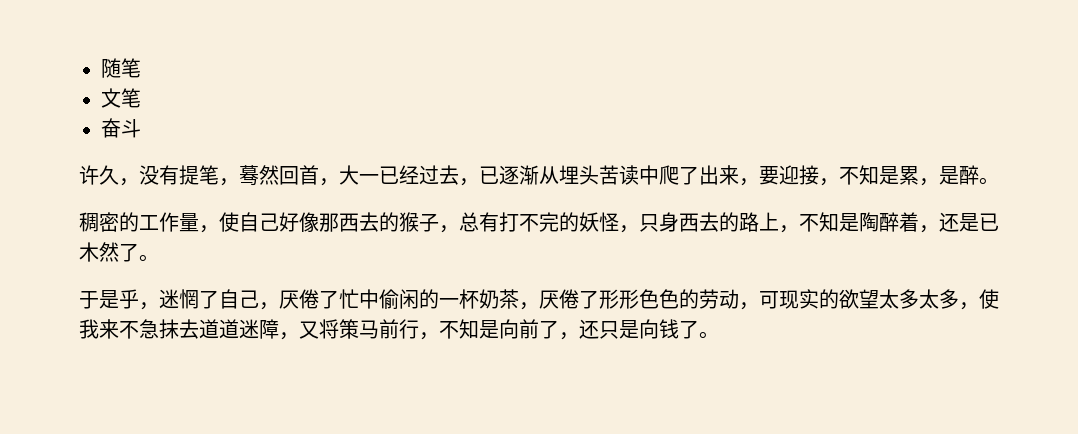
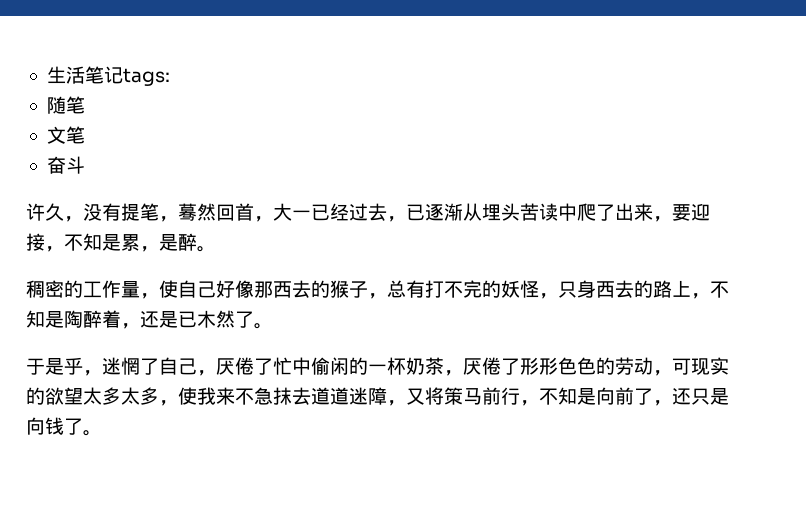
+ 生活笔记tags:

